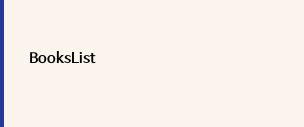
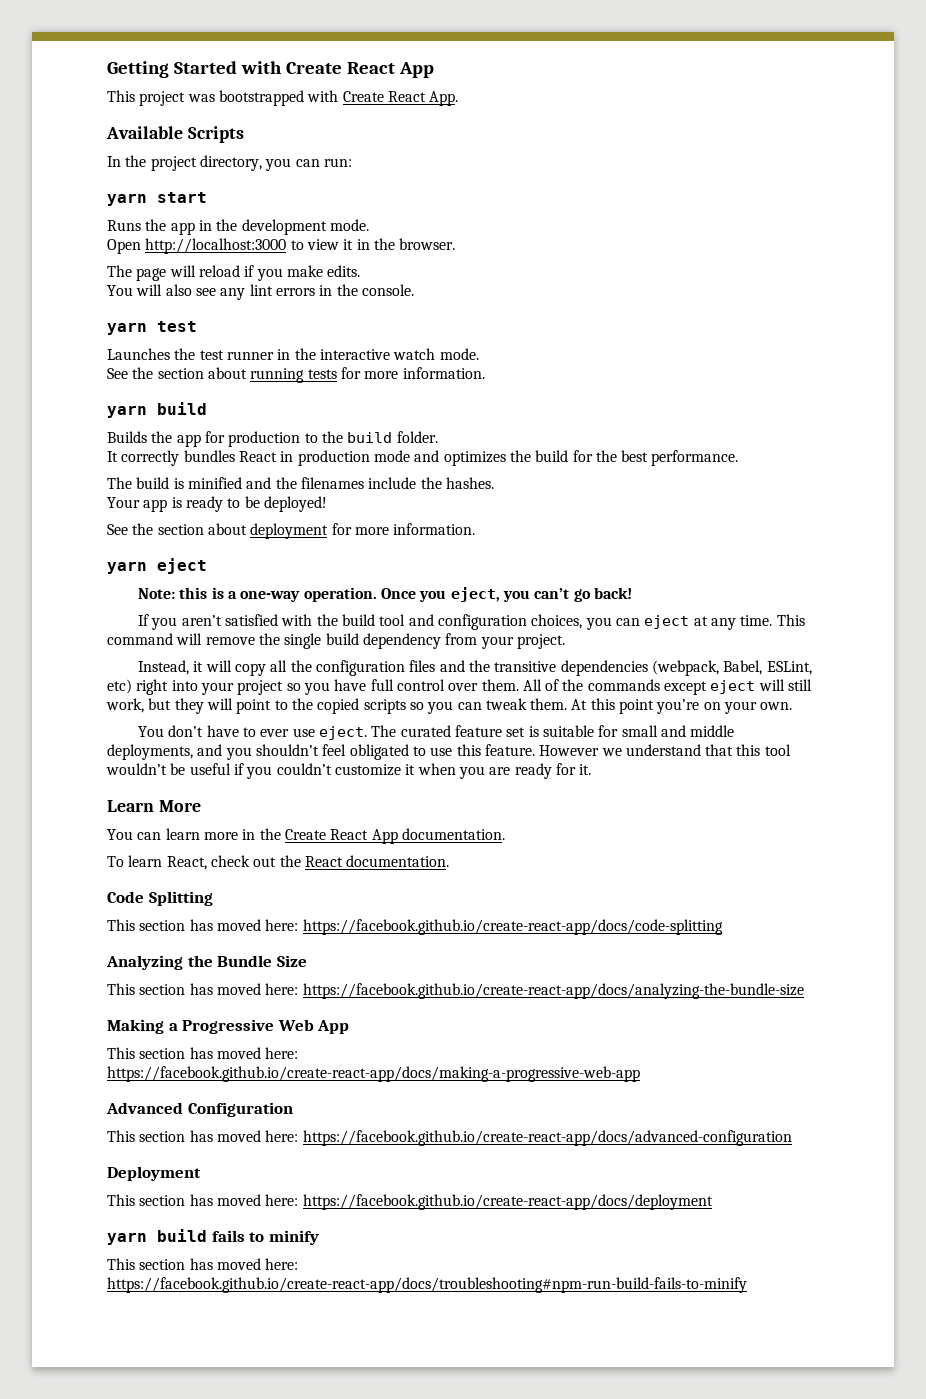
- BooksList
+ Getting Started with Create React App
+ This project was bootstrapped with Create React App.
+ Available Scripts
+ In the project directory, you can run:
+ yarn start
+ Runs the app in the development mode.
+ Open http://localhost:3000 to view it in the browser.
+ The page will reload if you make edits.
+ You will also see any lint errors in the console.
+ yarn test
+ Launches the test runner in the interactive watch mode.
+ See the section about running tests for more information.
+ yarn build
+ Builds the app for production to the build folder.
+ It correctly bundles React in production mode and optimizes the build for the best performance.
+ The build is minified and the filenames include the hashes.
+ Your app is ready to be deployed!
+ See the section about deployment for more information.
+ yarn eject
+ Note: this is a one-way operation. Once you eject, you can’t go back!
+ If you aren’t satisfied with the build tool and configuration choices, you can eject at any time. This command will remove the single build dependency from your project.
+ Instead, it will copy all the configuration files and the transitive dependencies (webpack, Babel, ESLint, etc) right into your project so you have full control over them. All of the commands except eject will still work, but they will point to the copied scripts so you can tweak them. At this point you’re on your own.
+ You don’t have to ever use eject. The curated feature set is suitable for small and middle deployments, and you shouldn’t feel obligated to use this feature. However we understand that this tool wouldn’t be useful if you couldn’t customize it when you are ready for it.
+ Learn More
+ You can learn more in the Create React App documentation.
+ To learn React, check out the React documentation.
+ Code Splitting
+ This section has moved here: https://facebook.github.io/create-react-app/docs/code-splitting
+ Analyzing the Bundle Size
+ This section has moved here: https://facebook.github.io/create-react-app/docs/analyzing-the-bundle-size
+ Making a Progressive Web App
+ This section has moved here: https://facebook.github.io/create-react-app/docs/making-a-progressive-web-app
+ Advanced Configuration
+ This section has moved here: https://facebook.github.io/create-react-app/docs/advanced-configuration
+ Deployment
+ This section has moved here: https://facebook.github.io/create-react-app/docs/deployment
+ yarn build fails to minify
+ This section has moved here: https://facebook.github.io/create-react-app/docs/troubleshooting#npm-run-build-fails-to-minify

